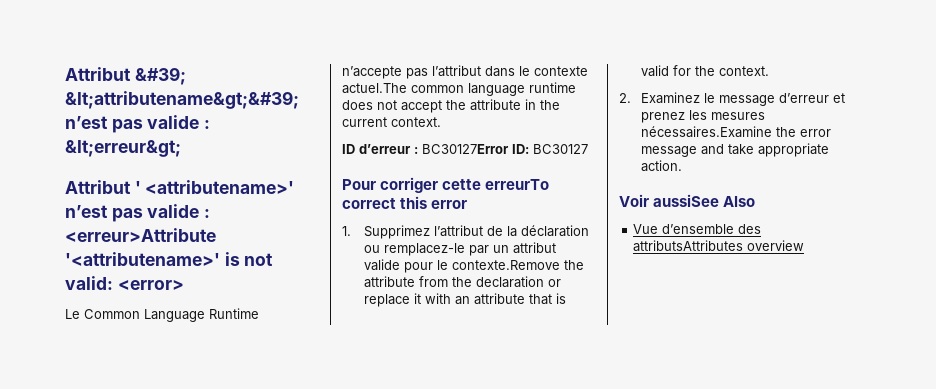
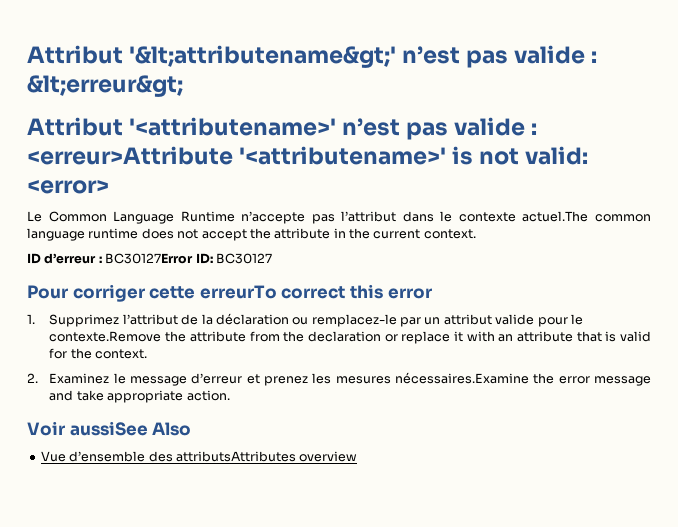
- Attribut &#39; &lt;attributename&gt;&#39; n’est pas valide : &lt;erreur&gt;
+ Attribut '&lt;attributename&gt;' n’est pas valide : &lt;erreur&gt;
- Attribut ' <attributename>' n’est pas valide : <erreur>Attribute '<attributename>' is not valid: <error>
+ Attribut '<attributename>' n’est pas valide : <erreur>Attribute '<attributename>' is not valid: <error>

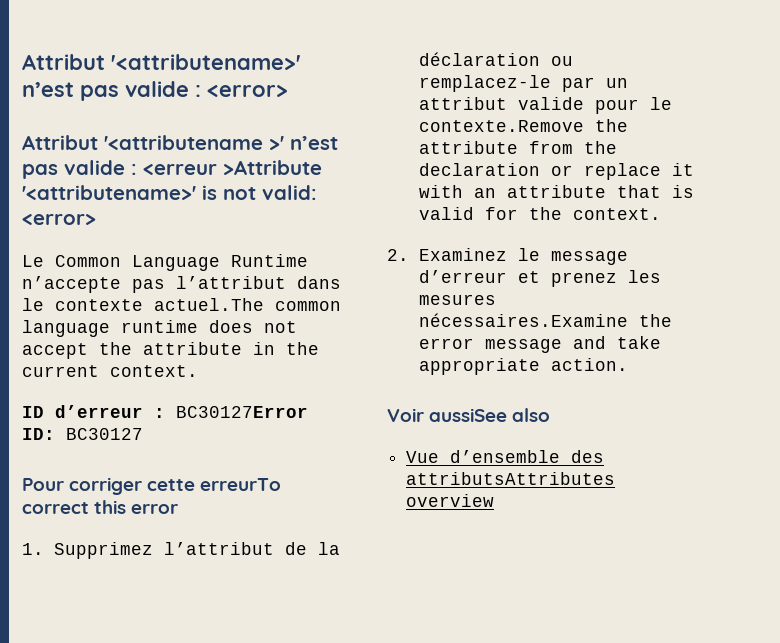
- Attribut '&lt;attributename&gt;' n’est pas valide : &lt;erreur&gt;
- Attribut '<attributename>' n’est pas valide : <erreur>Attribute '<attributename>' is not valid: <error>
+ Attribut '<attributename>' n’est pas valide : <error>
+ Attribut '<attributename >' n’est pas valide : <erreur >Attribute '<attributename>' is not valid: <error>
- Voir aussiSee Also
+ Voir aussiSee also

